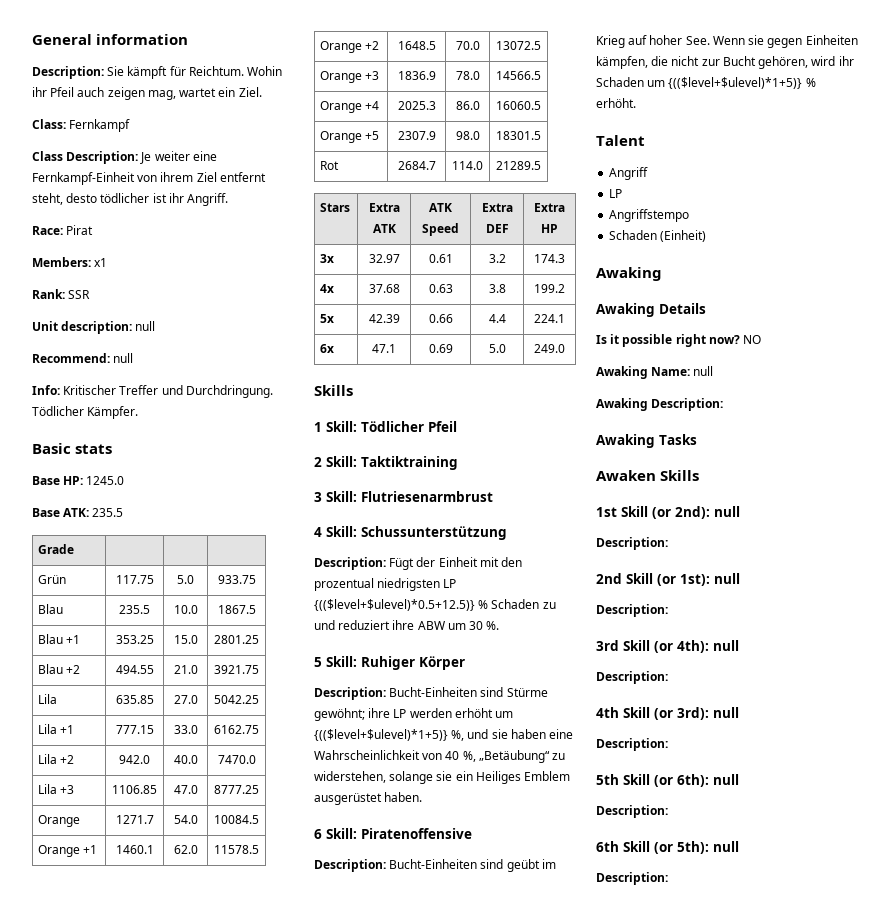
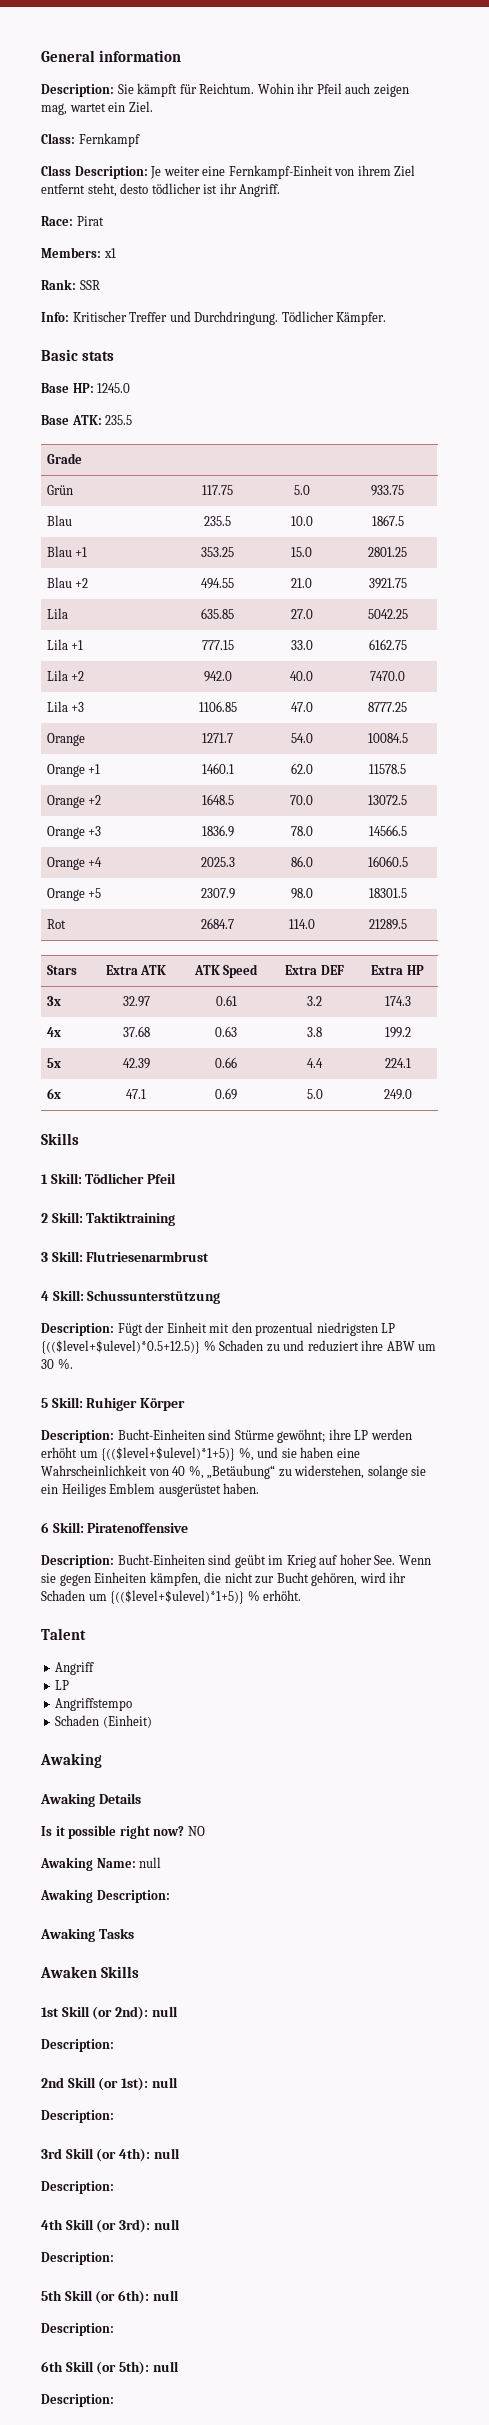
- Unit description: null
- Recommend: null

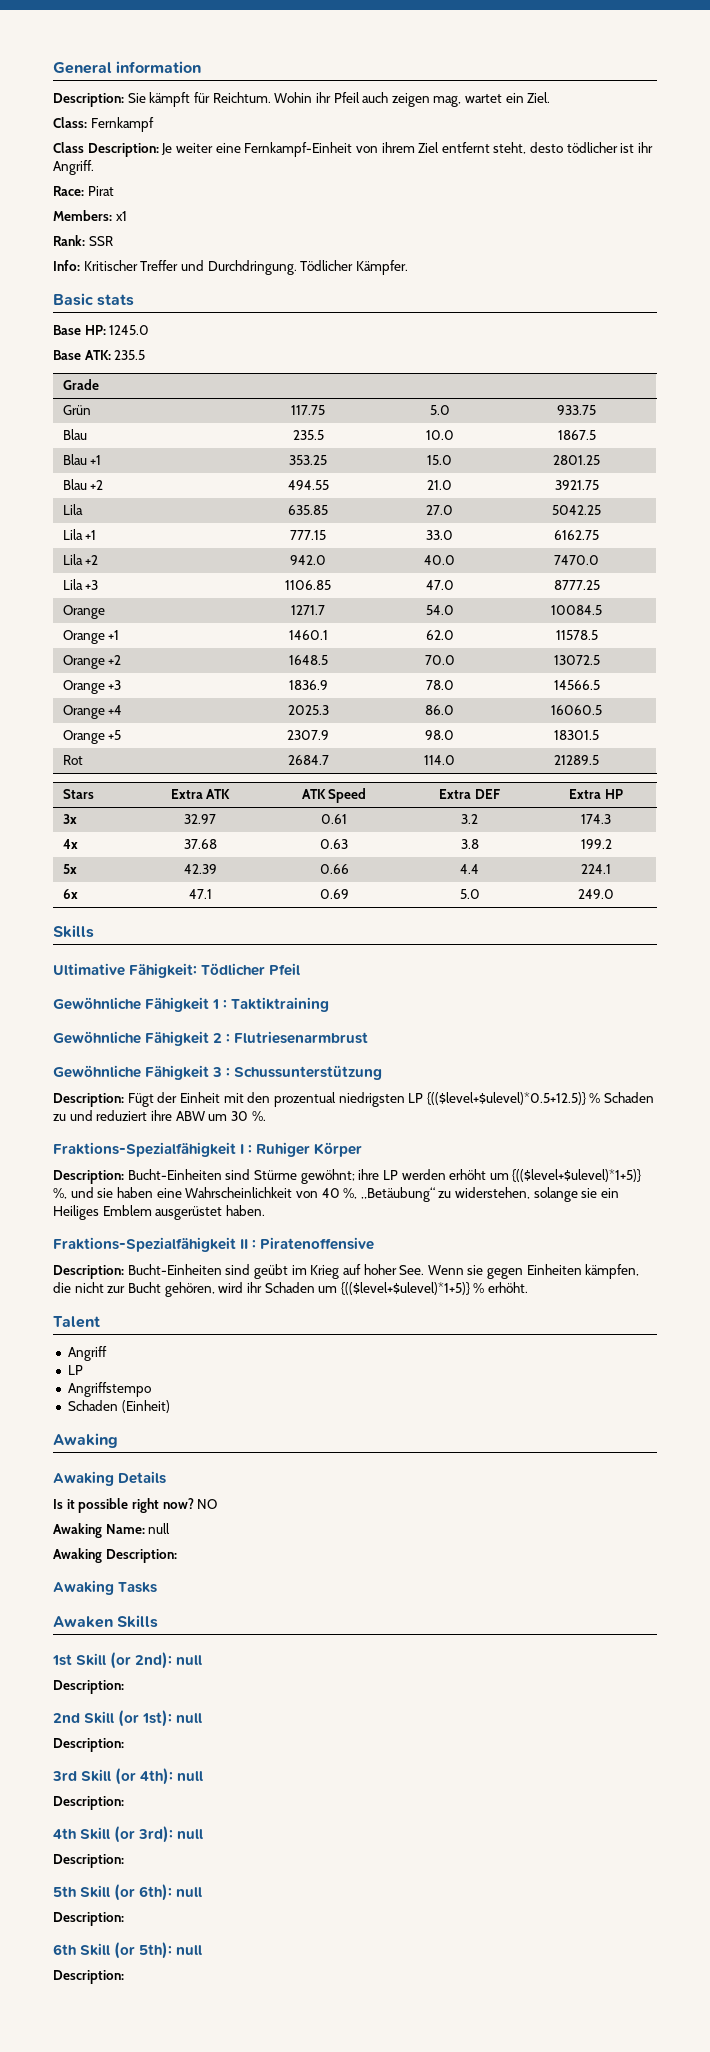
- 1 Skill: Tödlicher Pfeil
+ Ultimative Fähigkeit: Tödlicher Pfeil
- 2 Skill: Taktiktraining
- 3 Skill: Flutriesenarmbrust
- 4 Skill: Schussunterstützung
+ Gewöhnliche Fähigkeit 1 : Taktiktraining
+ Gewöhnliche Fähigkeit 2 : Flutriesenarmbrust
+ Gewöhnliche Fähigkeit 3 : Schussunterstützung
- 5 Skill: Ruhiger Körper
+ Fraktions-Spezialfähigkeit I : Ruhiger Körper
- 6 Skill: Piratenoffensive
+ Fraktions-Spezialfähigkeit II : Piratenoffensive

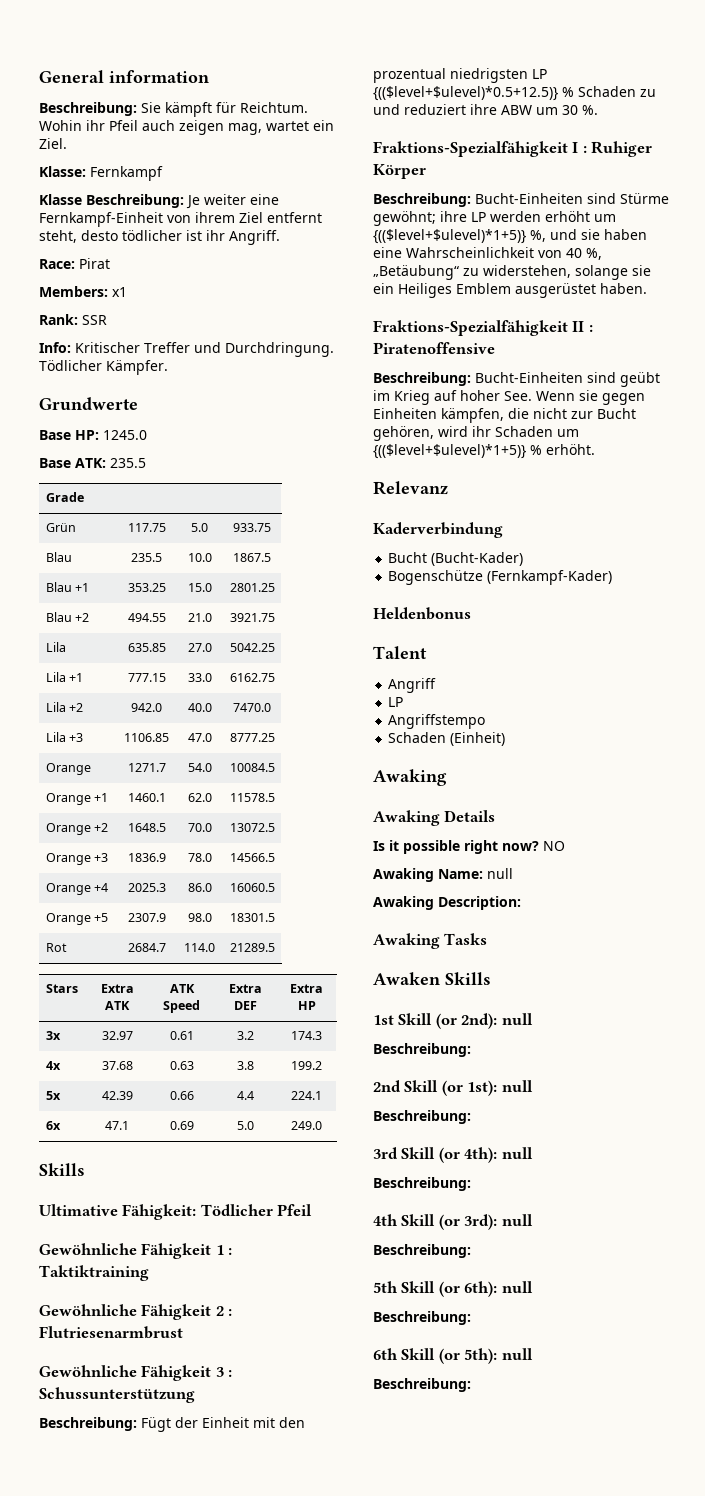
- Description: Sie kämpft für Reichtum.
+ Beschreibung: Sie kämpft für Reichtum.
- Class: Fernkampf
+ Klasse: Fernkampf
- Class Description: Je weiter eine Fernkampf-Einheit von ihrem Ziel entfernt steht, desto tödlicher ist ihr Angriff.
+ Klasse Beschreibung: Je weiter eine Fernkampf-Einheit von ihrem Ziel entfernt steht, desto tödlicher ist ihr Angriff.
- Basic stats
+ Grundwerte
- Description: Fügt der Einheit mit den prozentual niedrigsten LP {(($level+$ulevel)*0.5+12.5)} % Schaden zu und reduziert ihre ABW um 30 %.
+ Beschreibung: Fügt der Einheit mit den prozentual niedrigsten LP {(($level+$ulevel)*0.5+12.5)} % Schaden zu und reduziert ihre ABW um 30 %.
- Description: Bucht-Einheiten sind Stürme gewöhnt; ihre LP werden erhöht um {(($level+$ulevel)*1+5)} %, und sie haben eine Wahrscheinlichkeit von 40 %, „Betäubung“ zu widerstehen, solange sie ein Heiliges Emblem ausgerüstet haben.
+ Beschreibung: Bucht-Einheiten sind Stürme gewöhnt; ihre LP werden erhöht um {(($level+$ulevel)*1+5)} %, und sie haben eine Wahrscheinlichkeit von 40 %, „Betäubung“ zu widerstehen, solange sie ein Heiliges Emblem ausgerüstet haben.
- Description: Bucht-Einheiten sind geübt im Krieg auf hoher See. Wenn sie gegen Einheiten kämpfen, die nicht zur Bucht gehören, wird ihr Schaden um {(($level+$ulevel)*1+5)} % erhöht.
+ Beschreibung: Bucht-Einheiten sind geübt im Krieg auf hoher See. Wenn sie gegen Einheiten kämpfen, die nicht zur Bucht gehören, wird ihr Schaden um {(($level+$ulevel)*1+5)} % erhöht.
+ Relevanz
+ Kaderverbindung
+ Bucht (Bucht-Kader)
+ Bogenschütze (Fernkampf-Kader)
+ Heldenbonus
  1st Skill (or 2nd): null
- Description:
+ Beschreibung:
  2nd Skill (or 1st): null
- Description:
+ Beschreibung:
  3rd Skill (or 4th): null
- Description:
+ Beschreibung:
  4th Skill (or 3rd): null
- Description:
+ Beschreibung:
  5th Skill (or 6th): null
- Description:
+ Beschreibung:
  6th Skill (or 5th): null
- Description:
+ Beschreibung:

